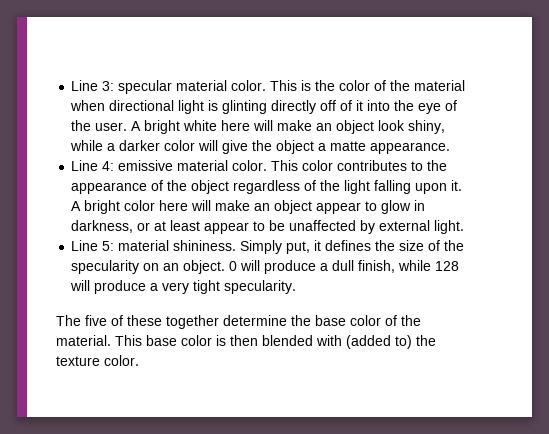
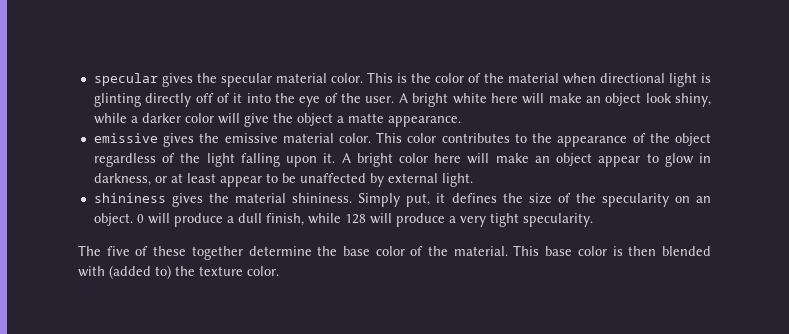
- Line 3: specular material color.
+ specular gives the specular material color.
- Line 4: emissive material color.
+ emissive gives the emissive material color.
- Line 5: material shininess.
+ shininess gives the material shininess.

